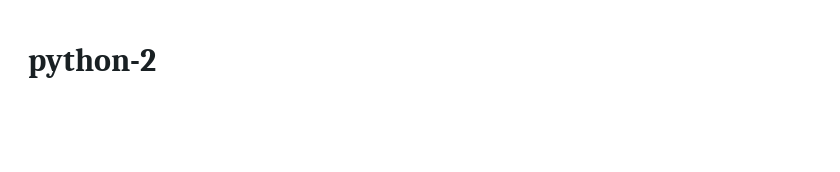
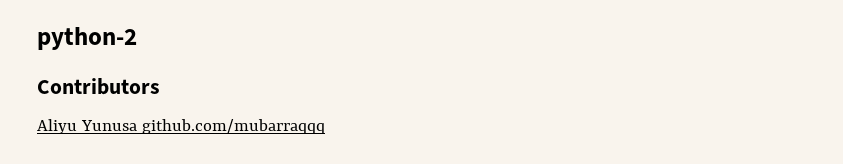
+ Contributors
+ Aliyu Yunusa github.com/mubarraqqq

